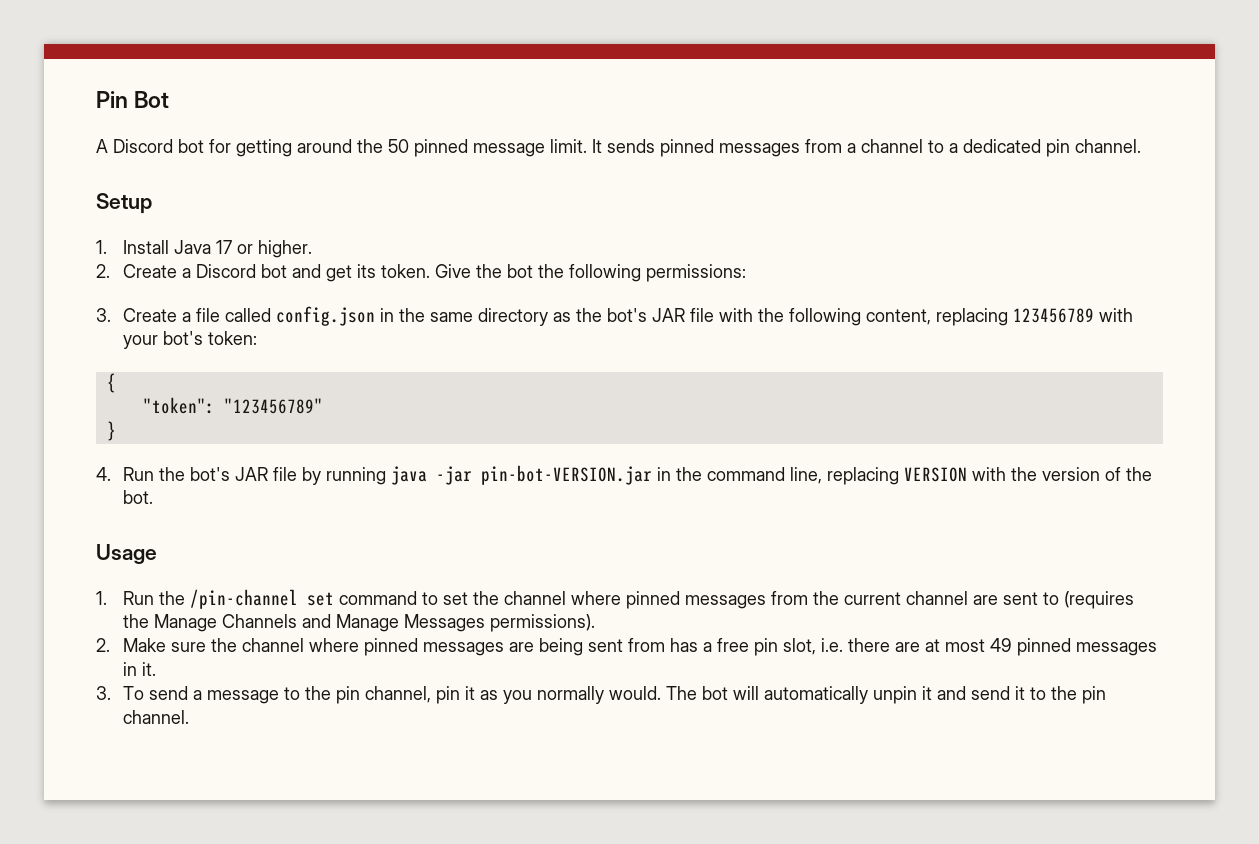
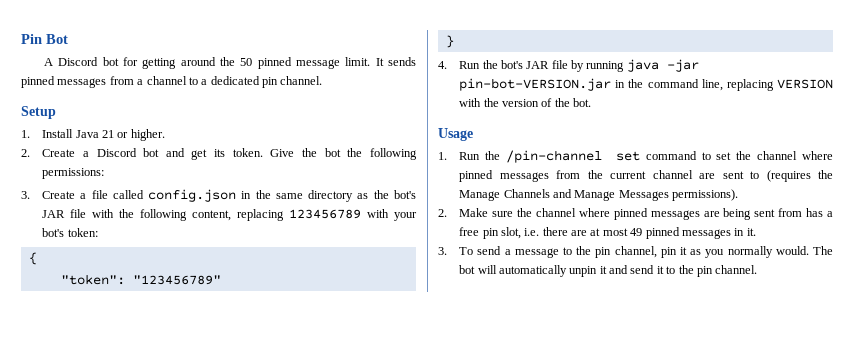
- 1. Install Java 17 or higher.
+ 1. Install Java 21 or higher.

